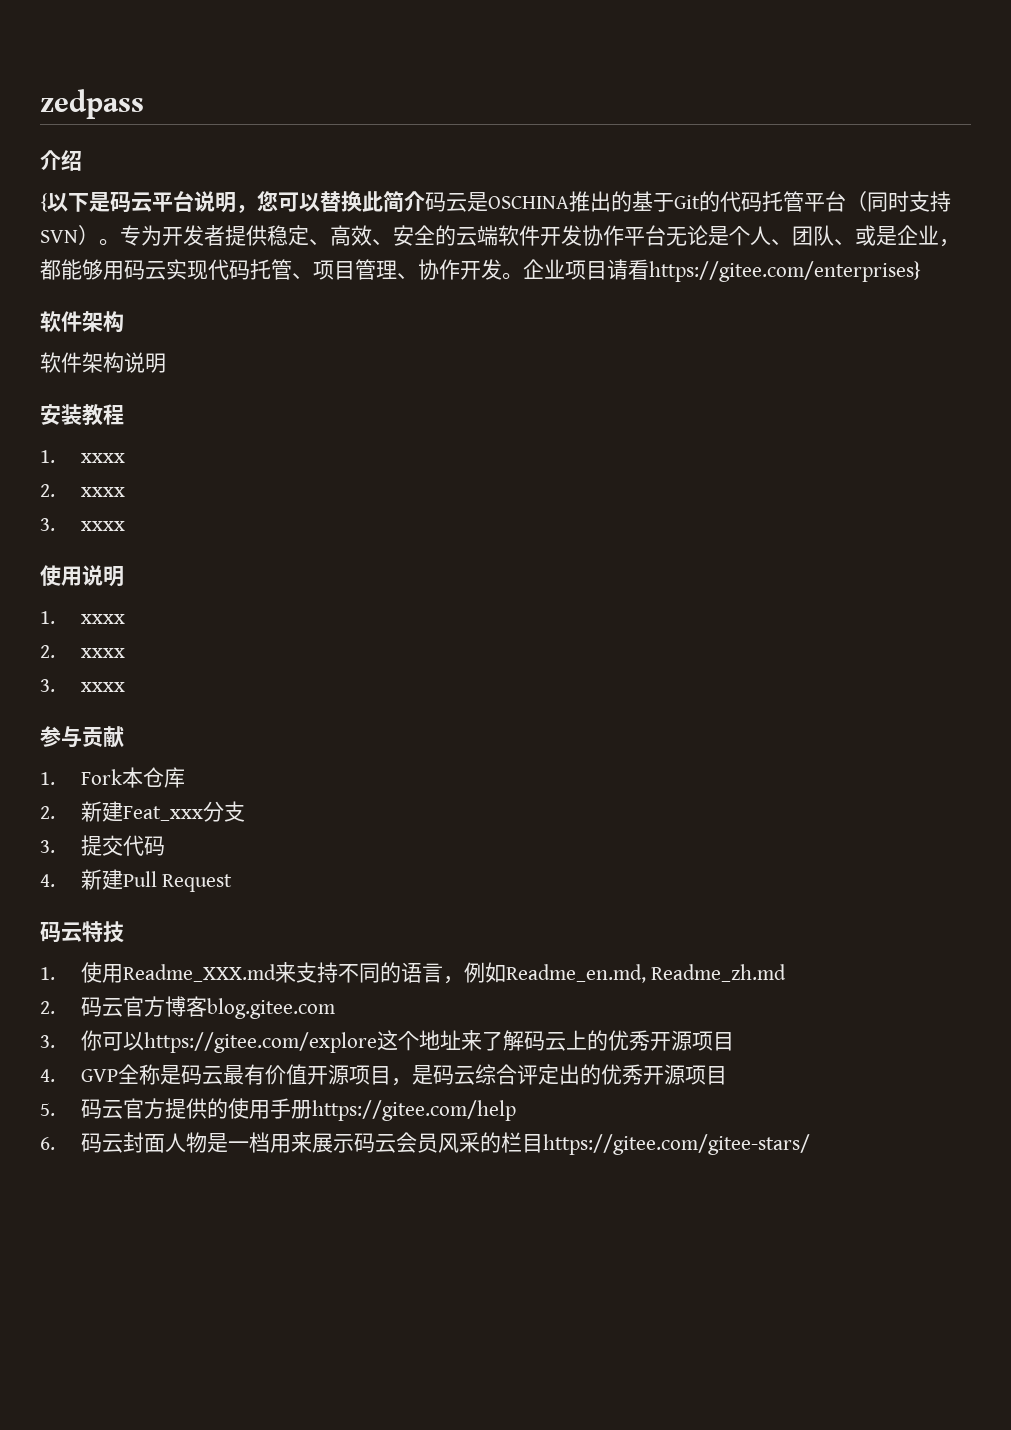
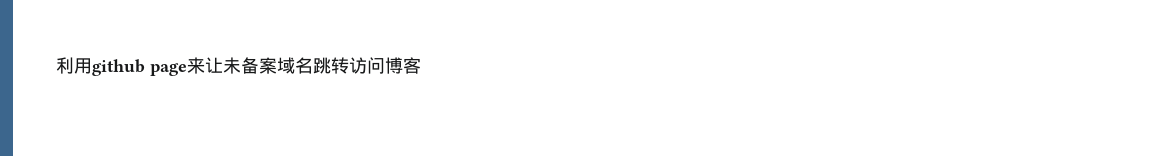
- zedpass
- 介绍
- {以下是码云平台说明，您可以替换此简介码云是OSCHINA推出的基于Git的代码托管平台（同时支持SVN）。专为开发者提供稳定、高效、安全的云端软件开发协作平台无论是个人、团队、或是企业，都能够用码云实现代码托管、项目管理、协作开发。企业项目请看https://gitee.com/enterprises}
- 软件架构
- 软件架构说明
- 安装教程
- 1. xxxx
- 2. xxxx
- 3. xxxx
- 使用说明
- 1. xxxx
- 2. xxxx
- 3. xxxx
- 参与贡献
- 1. Fork本仓库
- 2.新建Feat_xxx分支
- 3.提交代码
- 4.新建Pull Request
- 码云特技
- 1.使用Readme_XXX.md来支持不同的语言，例如Readme_en.md, Readme_zh.md
- 2.码云官方博客blog.gitee.com
- 3.你可以https://gitee.com/explore这个地址来了解码云上的优秀开源项目
- 4. GVP全称是码云最有价值开源项目，是码云综合评定出的优秀开源项目
- 5.码云官方提供的使用手册https://gitee.com/help
- 6.码云封面人物是一档用来展示码云会员风采的栏目https://gitee.com/gitee-stars/
+ 利用github page来让未备案域名跳转访问博客

